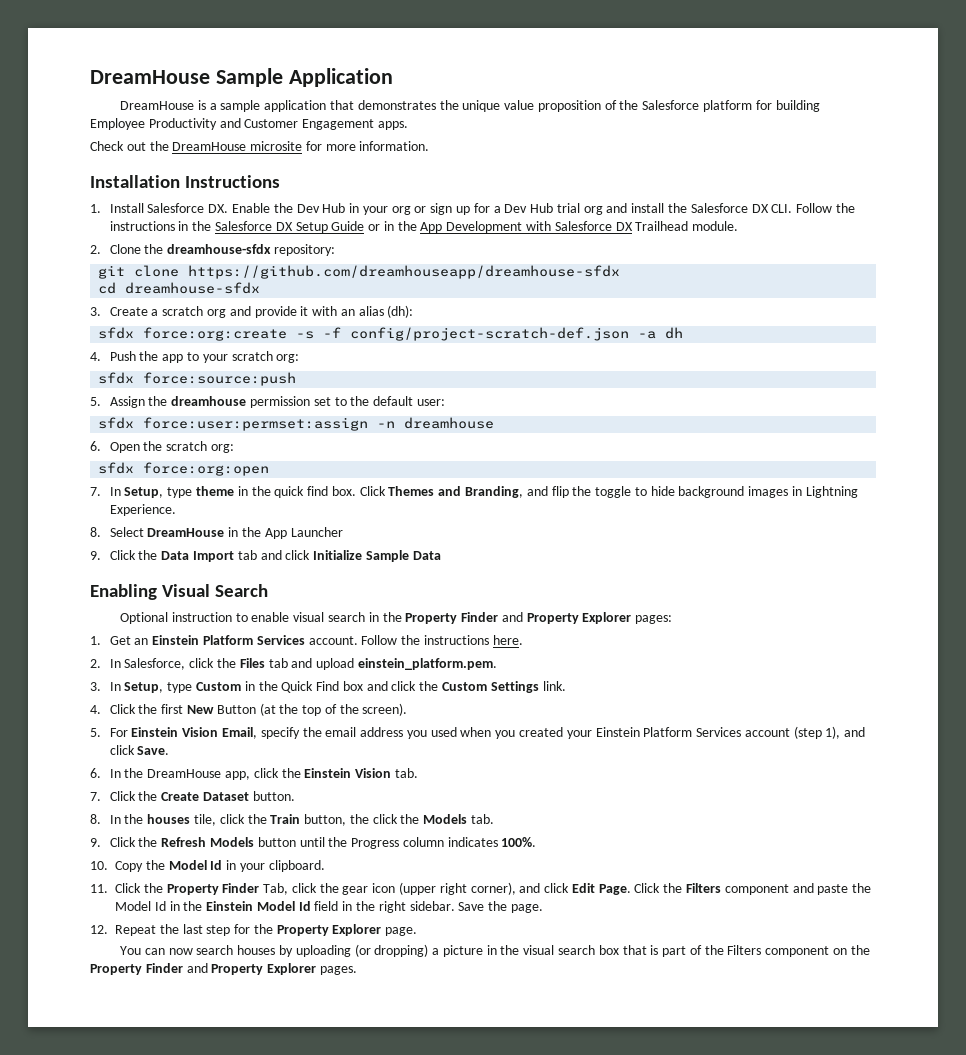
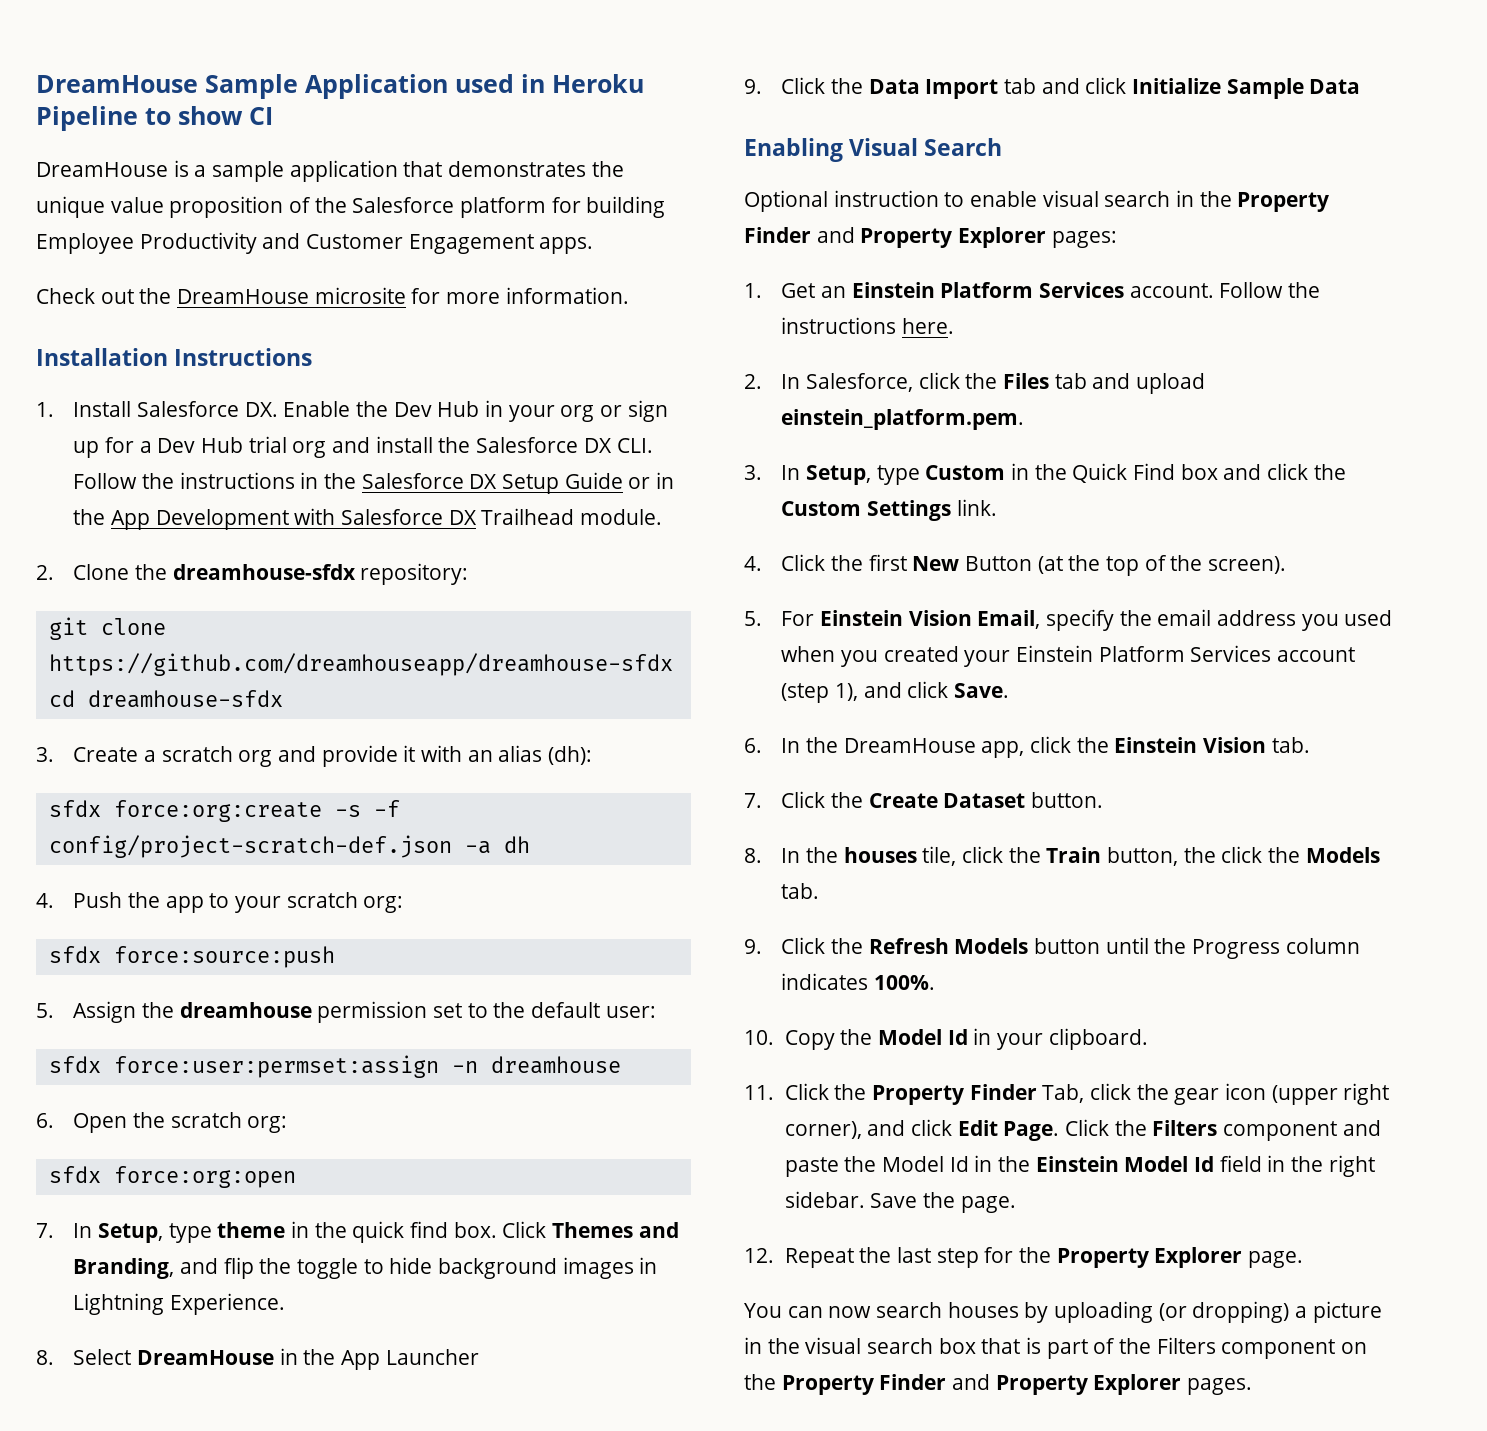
- DreamHouse Sample Application
+ DreamHouse Sample Application used in Heroku Pipeline to show CI

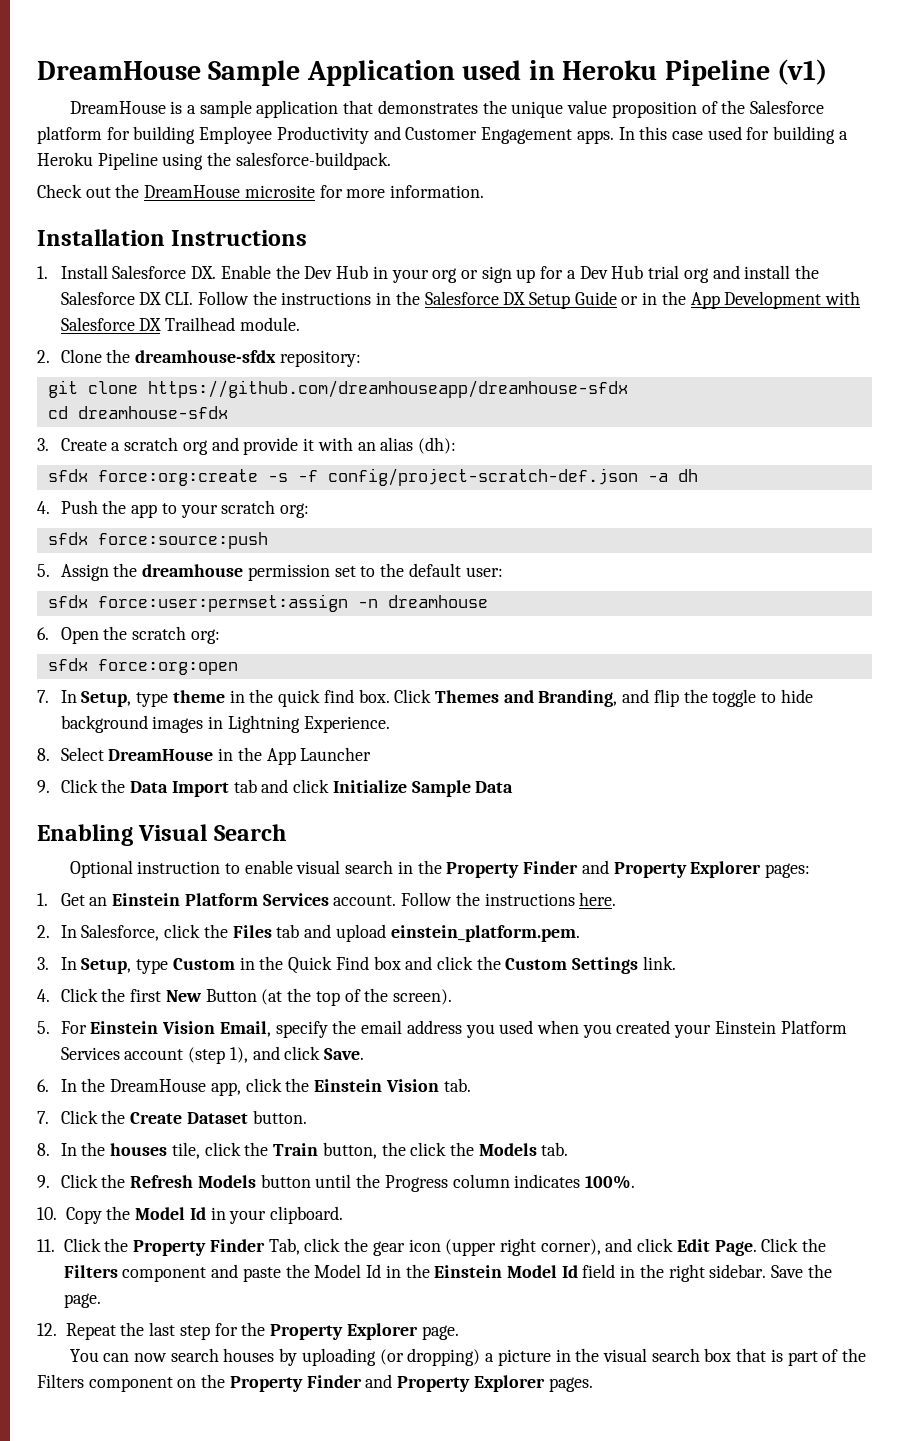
- DreamHouse Sample Application used in Heroku Pipeline to show CI
+ DreamHouse Sample Application used in Heroku Pipeline (v1)
+ In this case used for building a Heroku Pipeline using the salesforce-buildpack.

